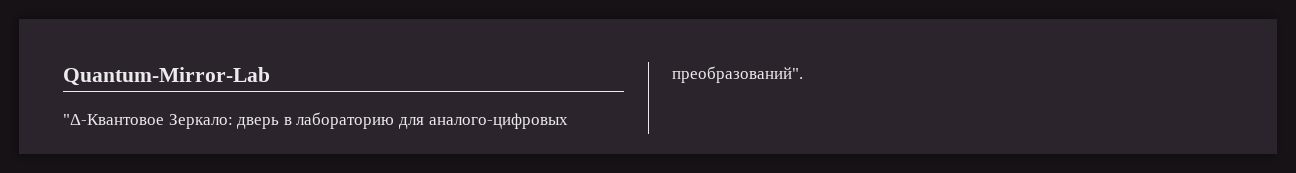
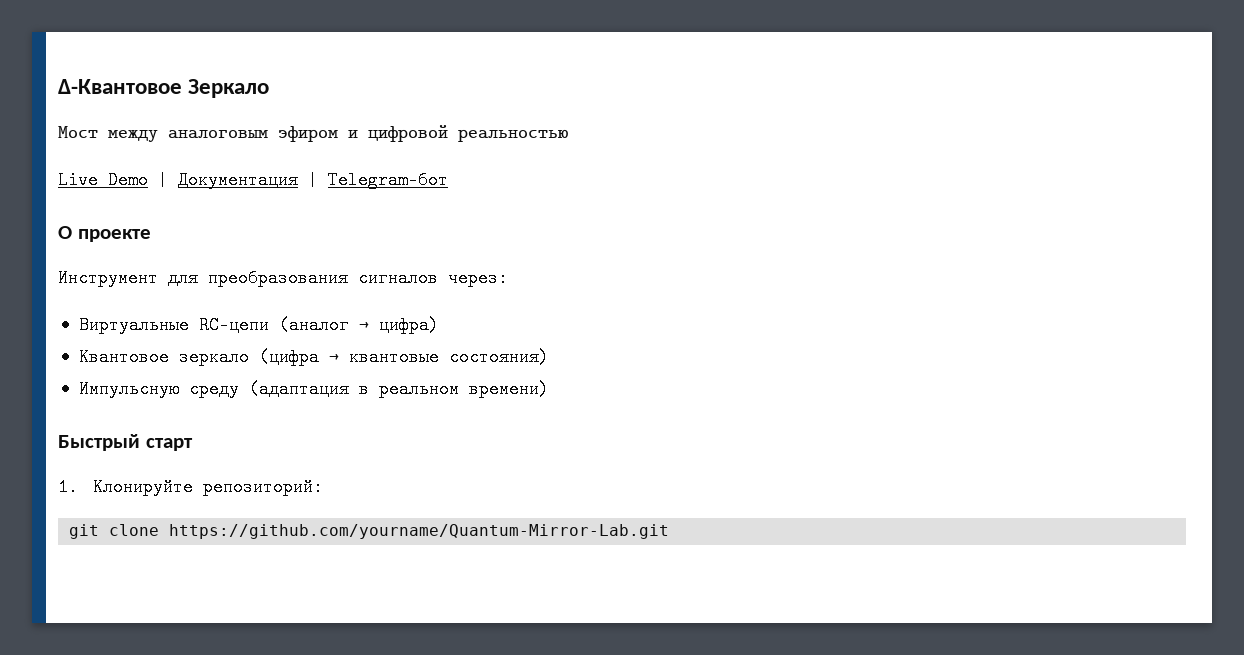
- Quantum-Mirror-Lab
- "Δ-Квантовое Зеркало: дверь в лабораторию для аналого-цифровых преобразований".
+ Δ-Квантовое Зеркало
+ Мост между аналоговым эфиром и цифровой реальностью
+ Live Demo | Документация | Telegram-бот
+ О проекте
+ Инструмент для преобразования сигналов через:
+ Виртуальные RC-цепи (аналог → цифра)
+ Квантовое зеркало (цифра → квантовые состояния)
+ Импульсную среду (адаптация в реальном времени)
+ Быстрый старт
+ 1. Клонируйте репозиторий:
+ git clone https://github.com/yourname/Quantum-Mirror-Lab.git

